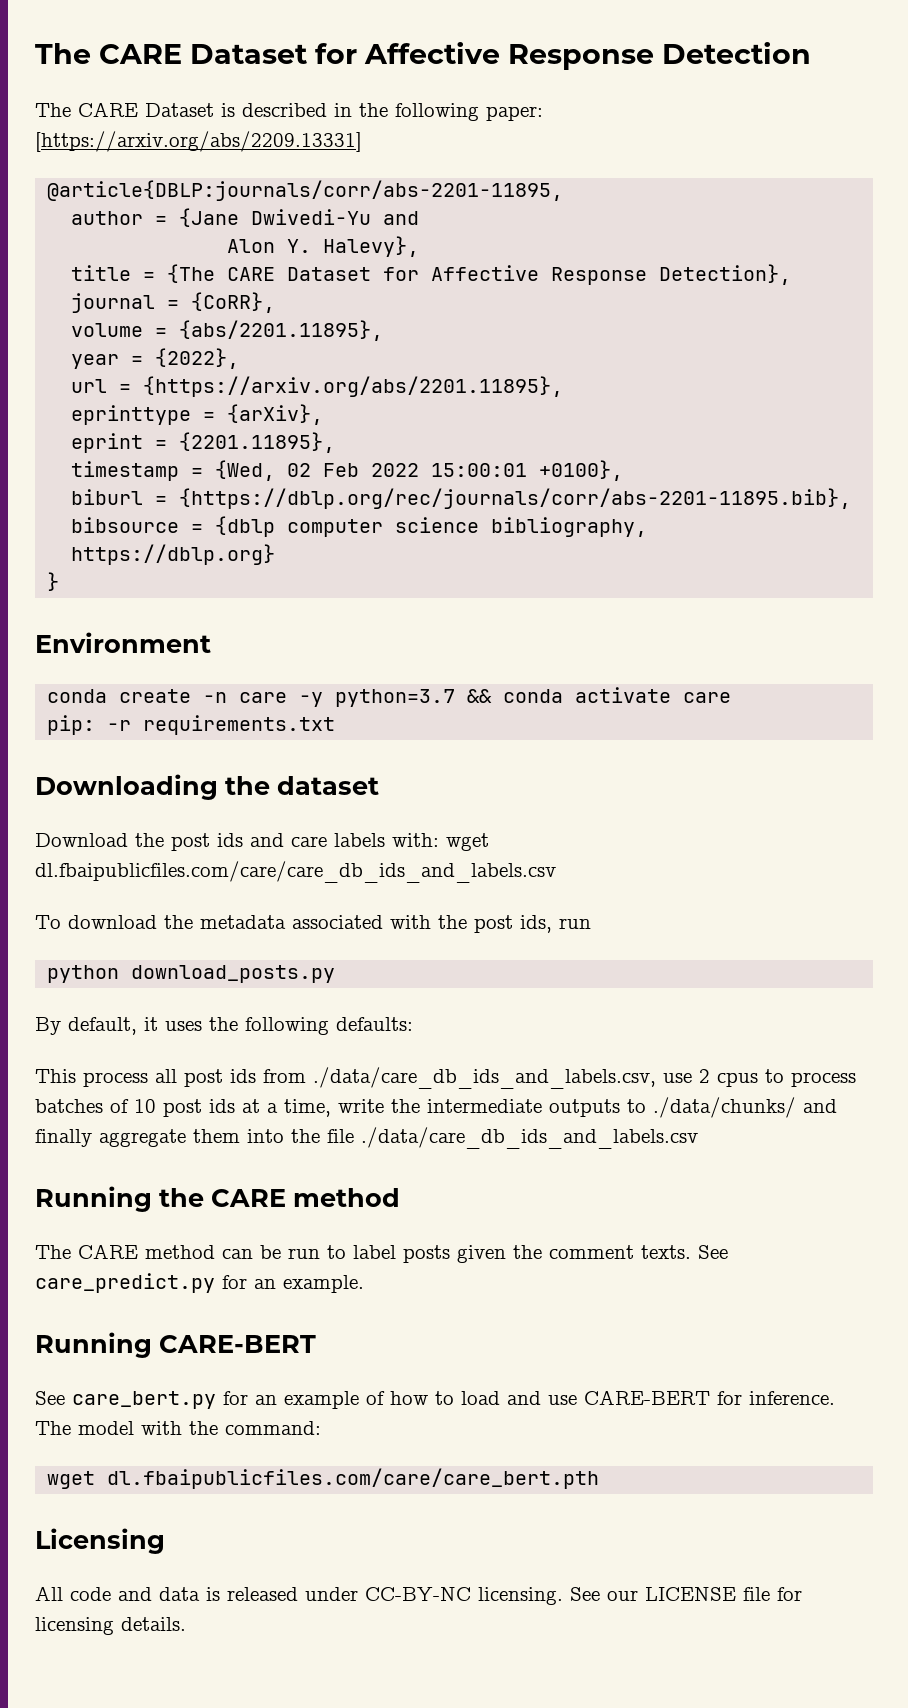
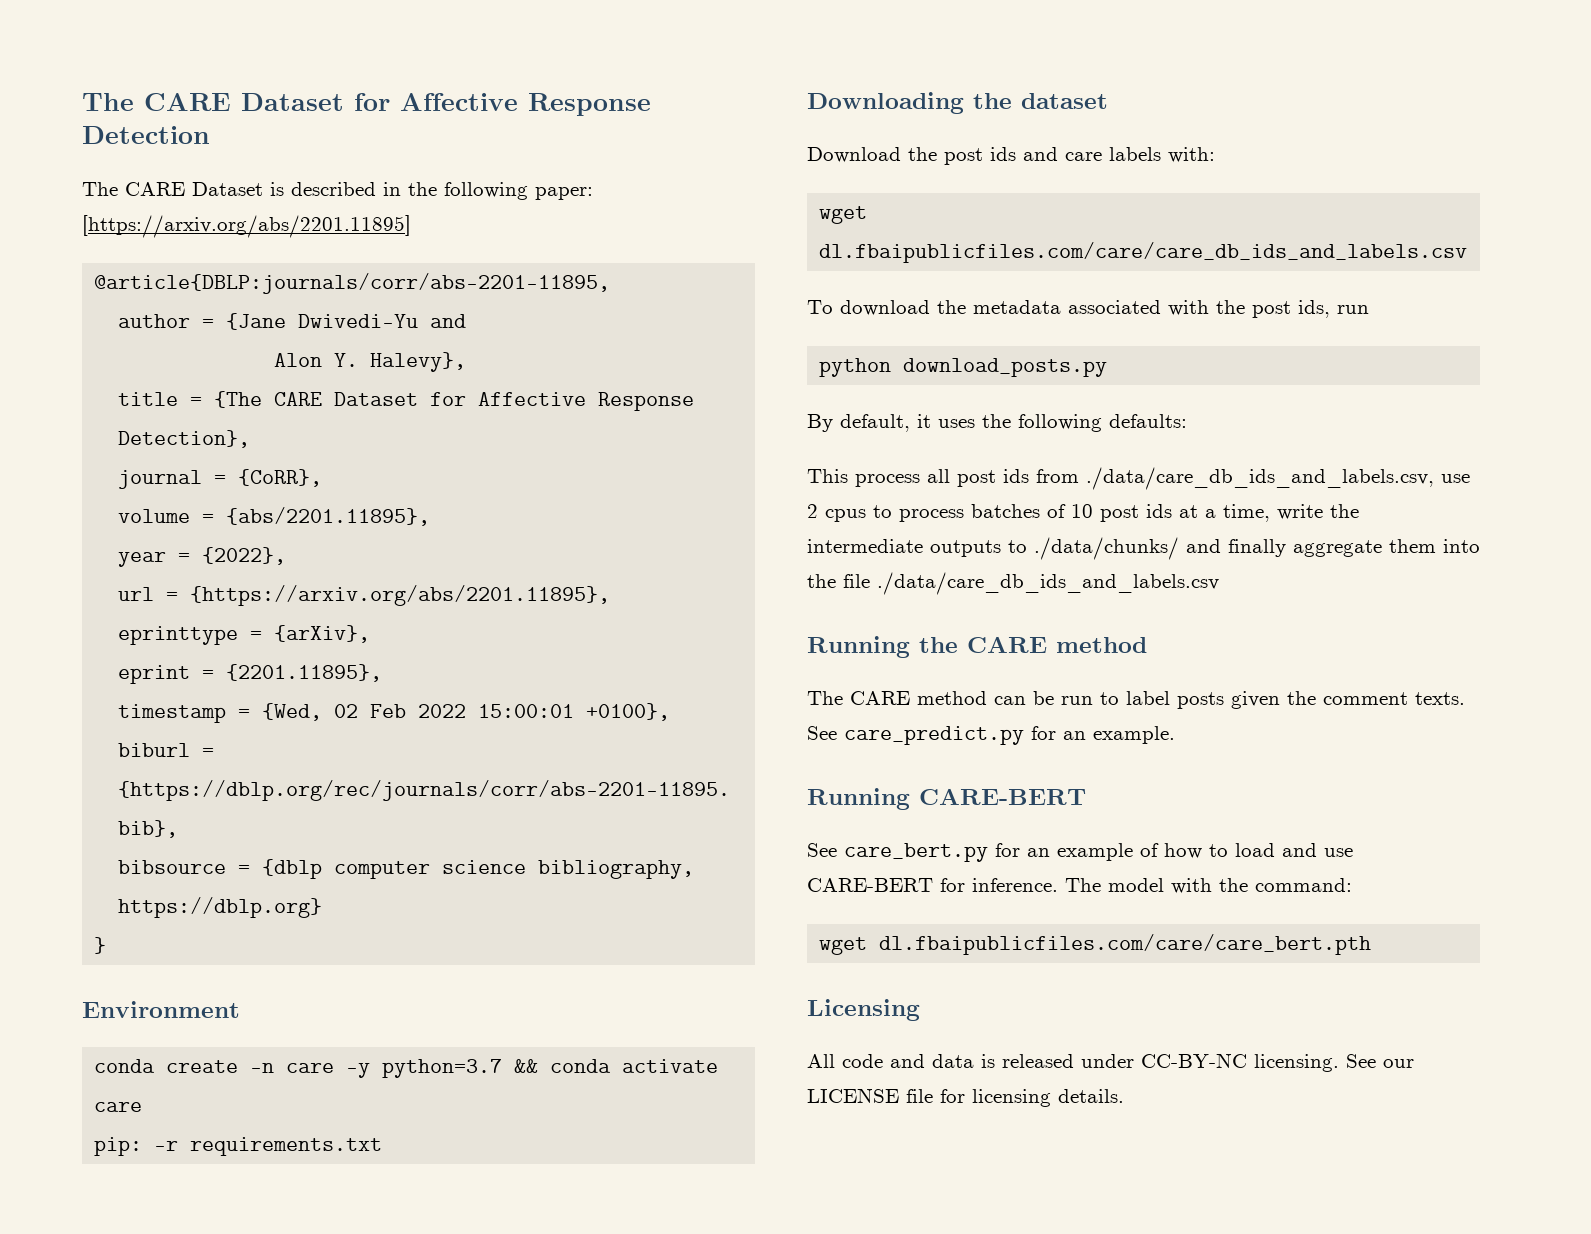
- The CARE Dataset is described in the following paper: [https://arxiv.org/abs/2209.13331]
+ The CARE Dataset is described in the following paper: [https://arxiv.org/abs/2201.11895]
- Download the post ids and care labels with: wget dl.fbaipublicfiles.com/care/care_db_ids_and_labels.csv
+ Download the post ids and care labels with:
+ wget dl.fbaipublicfiles.com/care/care_db_ids_and_labels.csv

